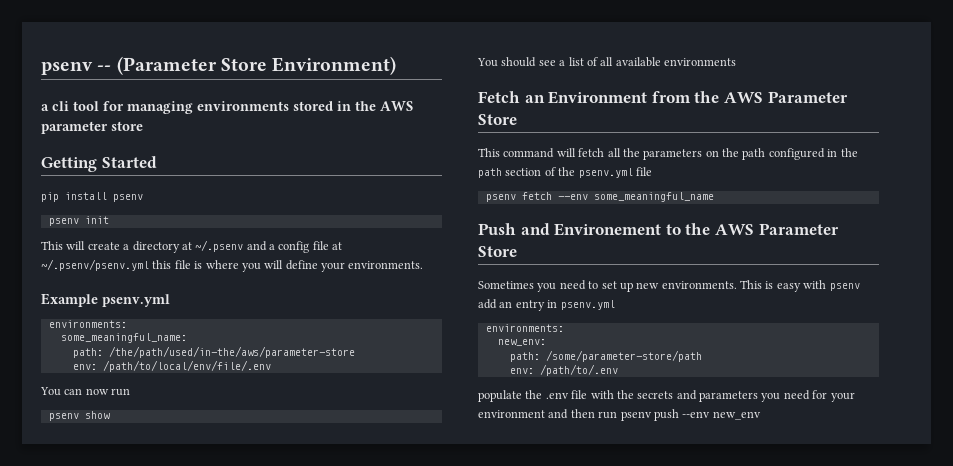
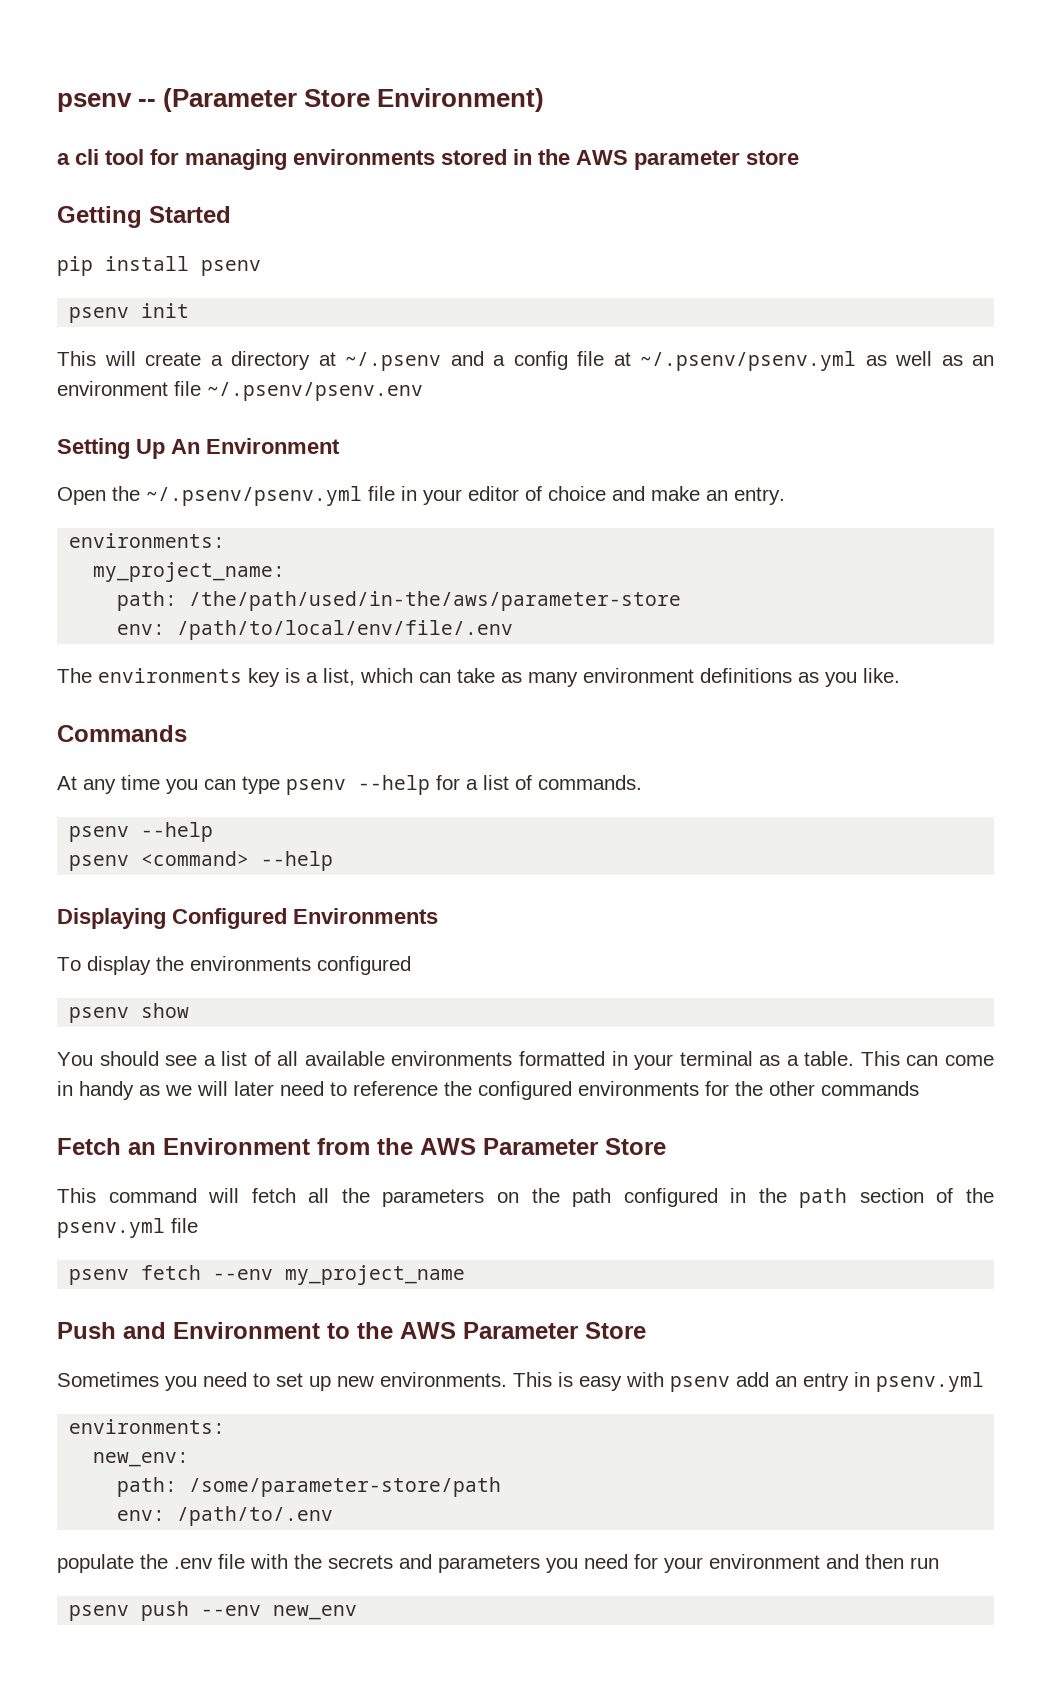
- This will create a directory at ~/.psenv and a config file at ~/.psenv/psenv.yml this file is where you will define your environments.
- Example psenv.yml
+ This will create a directory at ~/.psenv and a config file at ~/.psenv/psenv.yml as well as an environment file ~/.psenv/psenv.env
+ Setting Up An Environment
+ Open the ~/.psenv/psenv.yml file in your editor of choice and make an entry.
  environments:
- some_meaningful_name:
+ my_project_name:
- You can now run
+ The environments key is a list, which can take as many environment definitions as you like.
+ Commands
+ At any time you can type psenv --help for a list of commands.
+ psenv --help
+ psenv <command> --help
+ Displaying Configured Environments
+ To display the environments configured
- You should see a list of all available environments
+ You should see a list of all available environments formatted in your terminal as a table. This can come in handy as we will later need to reference the configured environments for the other commands
- psenv fetch --env some_meaningful_name
+ psenv fetch --env my_project_name
- Push and Environement to the AWS Parameter Store
+ Push and Environment to the AWS Parameter Store
- populate the .env file with the secrets and parameters you need for your environment and then run psenv push --env new_env
+ populate the .env file with the secrets and parameters you need for your environment and then run
+ psenv push --env new_env

